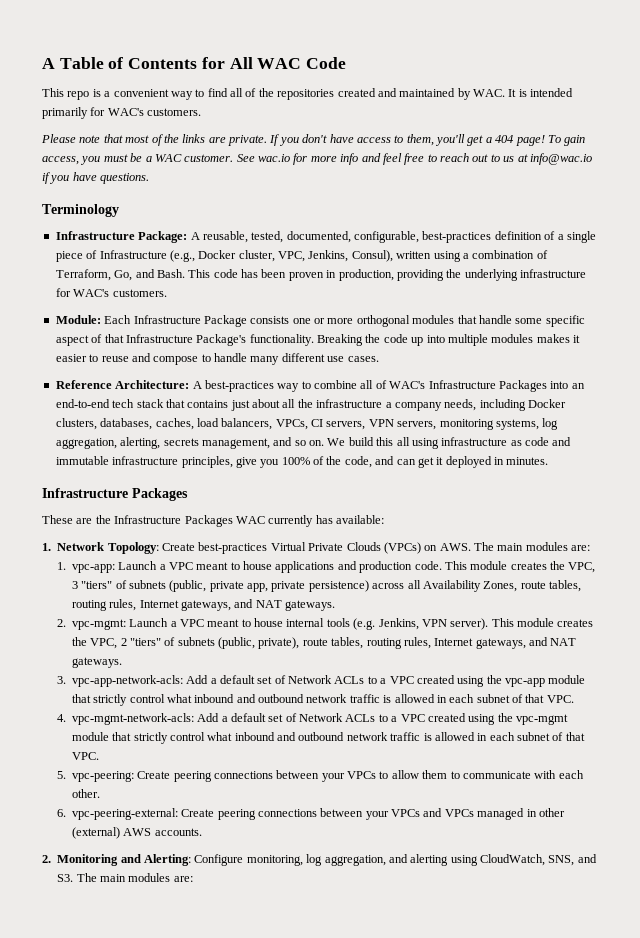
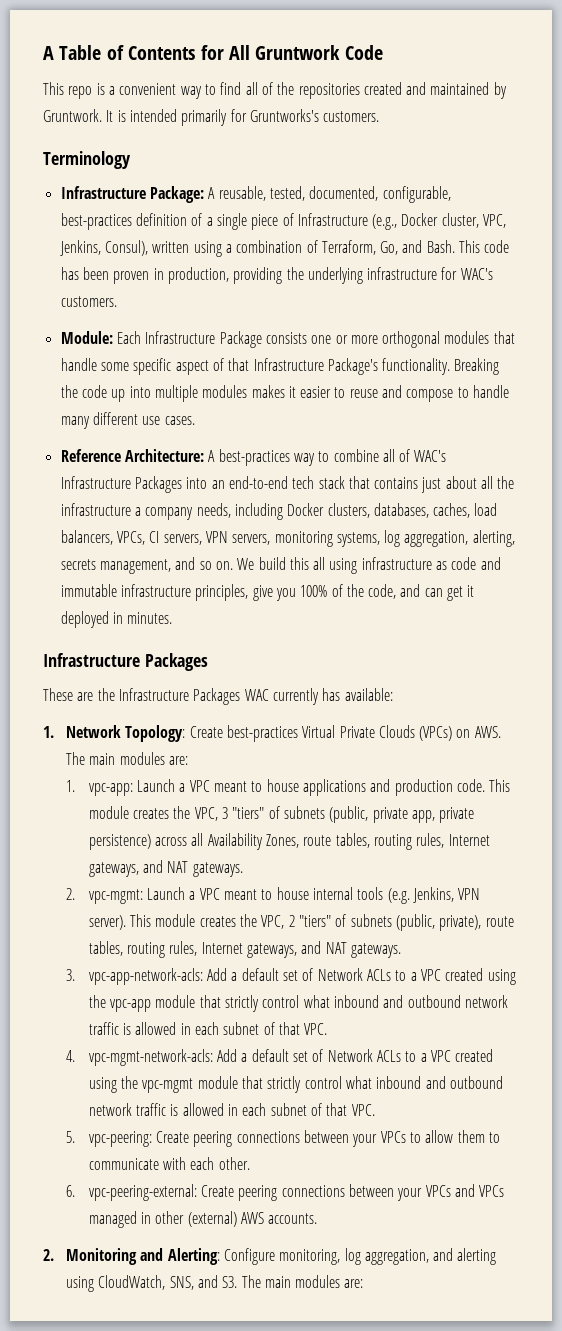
- A Table of Contents for All WAC Code
+ A Table of Contents for All Gruntwork Code
- This repo is a convenient way to find all of the repositories created and maintained by WAC. It is intended primarily for WAC's customers.
- Please note that most of the links are private. If you don't have access to them, you'll get a 404 page! To gain access, you must be a WAC customer. See wac.io for more info and feel free to reach out to us at info@wac.io if you have questions.
+ This repo is a convenient way to find all of the repositories created and maintained by Gruntwork. It is intended primarily for Gruntworks's customers.

